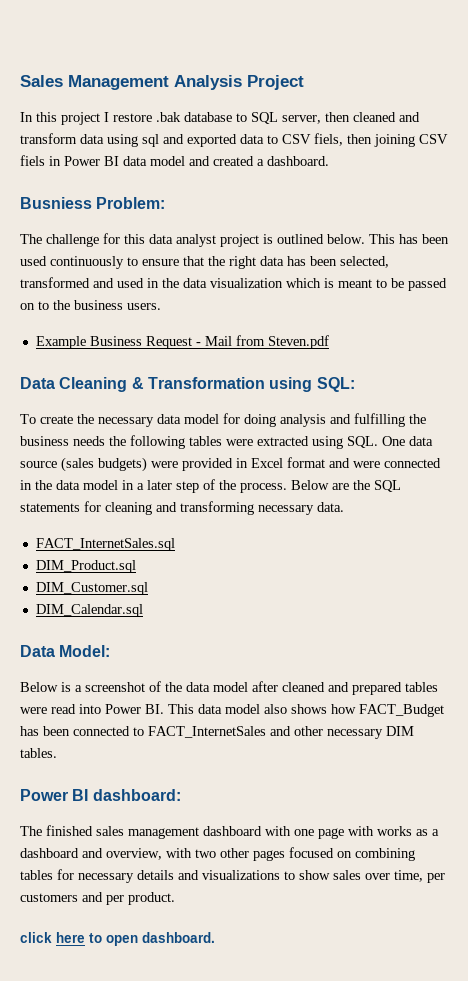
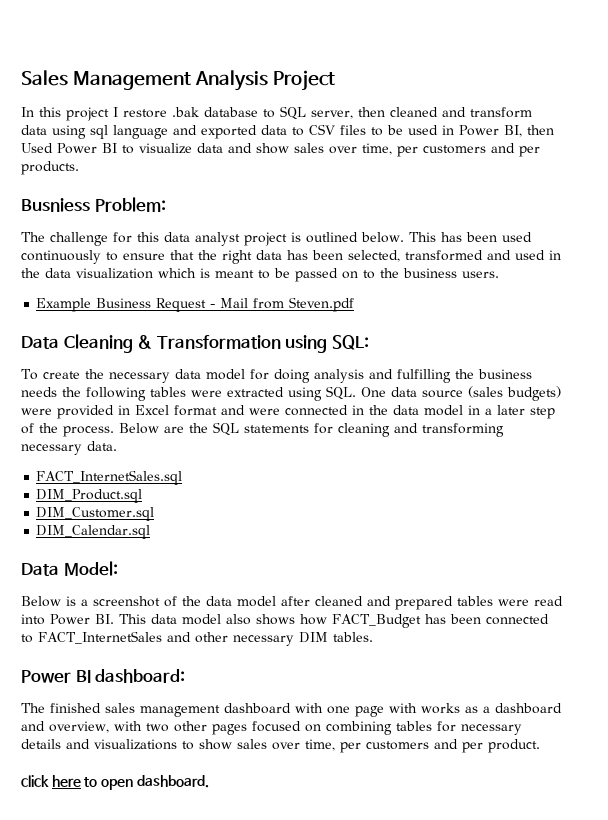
- In this project I restore .bak database to SQL server, then cleaned and transform data using sql and exported data to CSV fiels, then joining CSV fiels in Power BI data model and created a dashboard.
+ In this project I restore .bak database to SQL server, then cleaned and transform data using sql language and exported data to CSV files to be used in Power BI, then Used Power BI to visualize data and show sales over time, per customers and per products.

